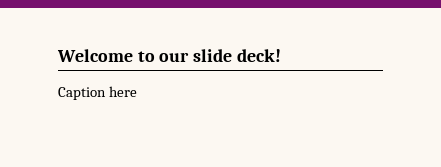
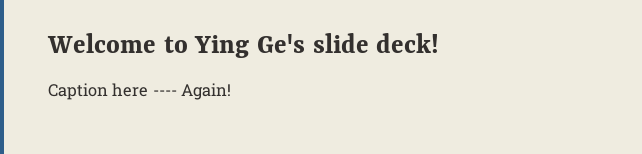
- Welcome to our slide deck!
+ Welcome to Ying Ge's slide deck!
- Caption here
+ Caption here ---- Again!

